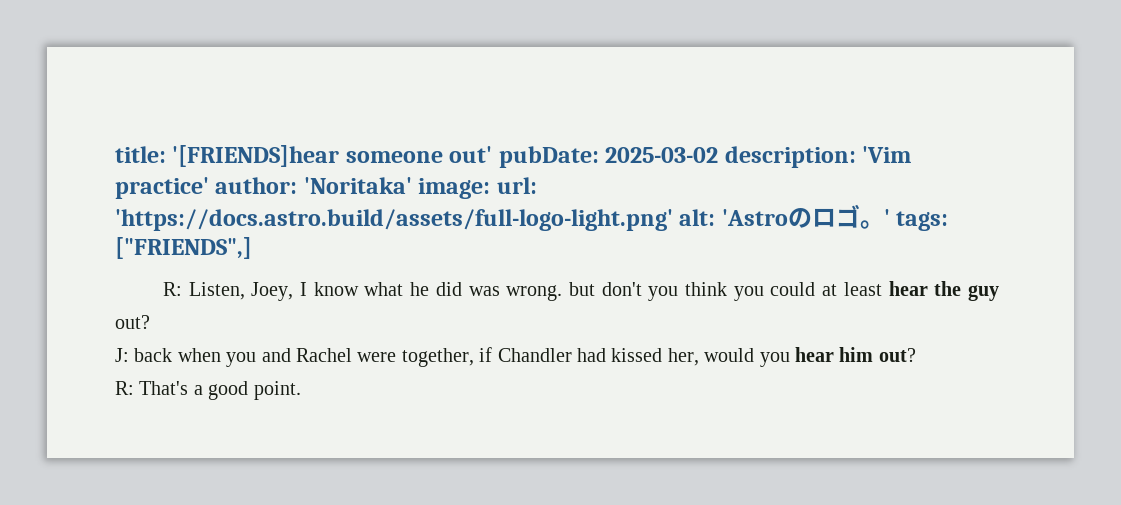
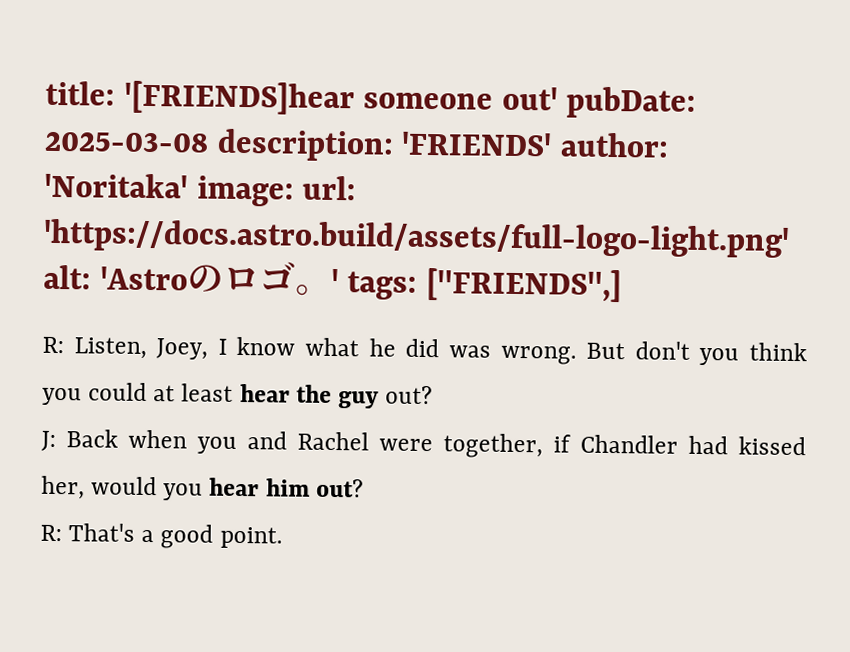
- title: '[FRIENDS]hear someone out' pubDate: 2025-03-02 description: 'Vim practice' author: 'Noritaka' image: url: 'https://docs.astro.build/assets/full-logo-light.png' alt: 'Astroのロゴ。
+ title: '[FRIENDS]hear someone out' pubDate: 2025-03-08 description: 'FRIENDS' author: 'Noritaka' image: url: 'https://docs.astro.build/assets/full-logo-light.png' alt: 'Astroのロゴ。
- R: Listen, Joey, I know what he did was wrong. but don't you think you could at least hear the guy out?
+ R: Listen, Joey, I know what he did was wrong. But don't you think you could at least hear the guy out?
- J: back when you and Rachel were together, if Chandler had kissed her, would you hear him out?
+ J: Back when you and Rachel were together, if Chandler had kissed her, would you hear him out?

